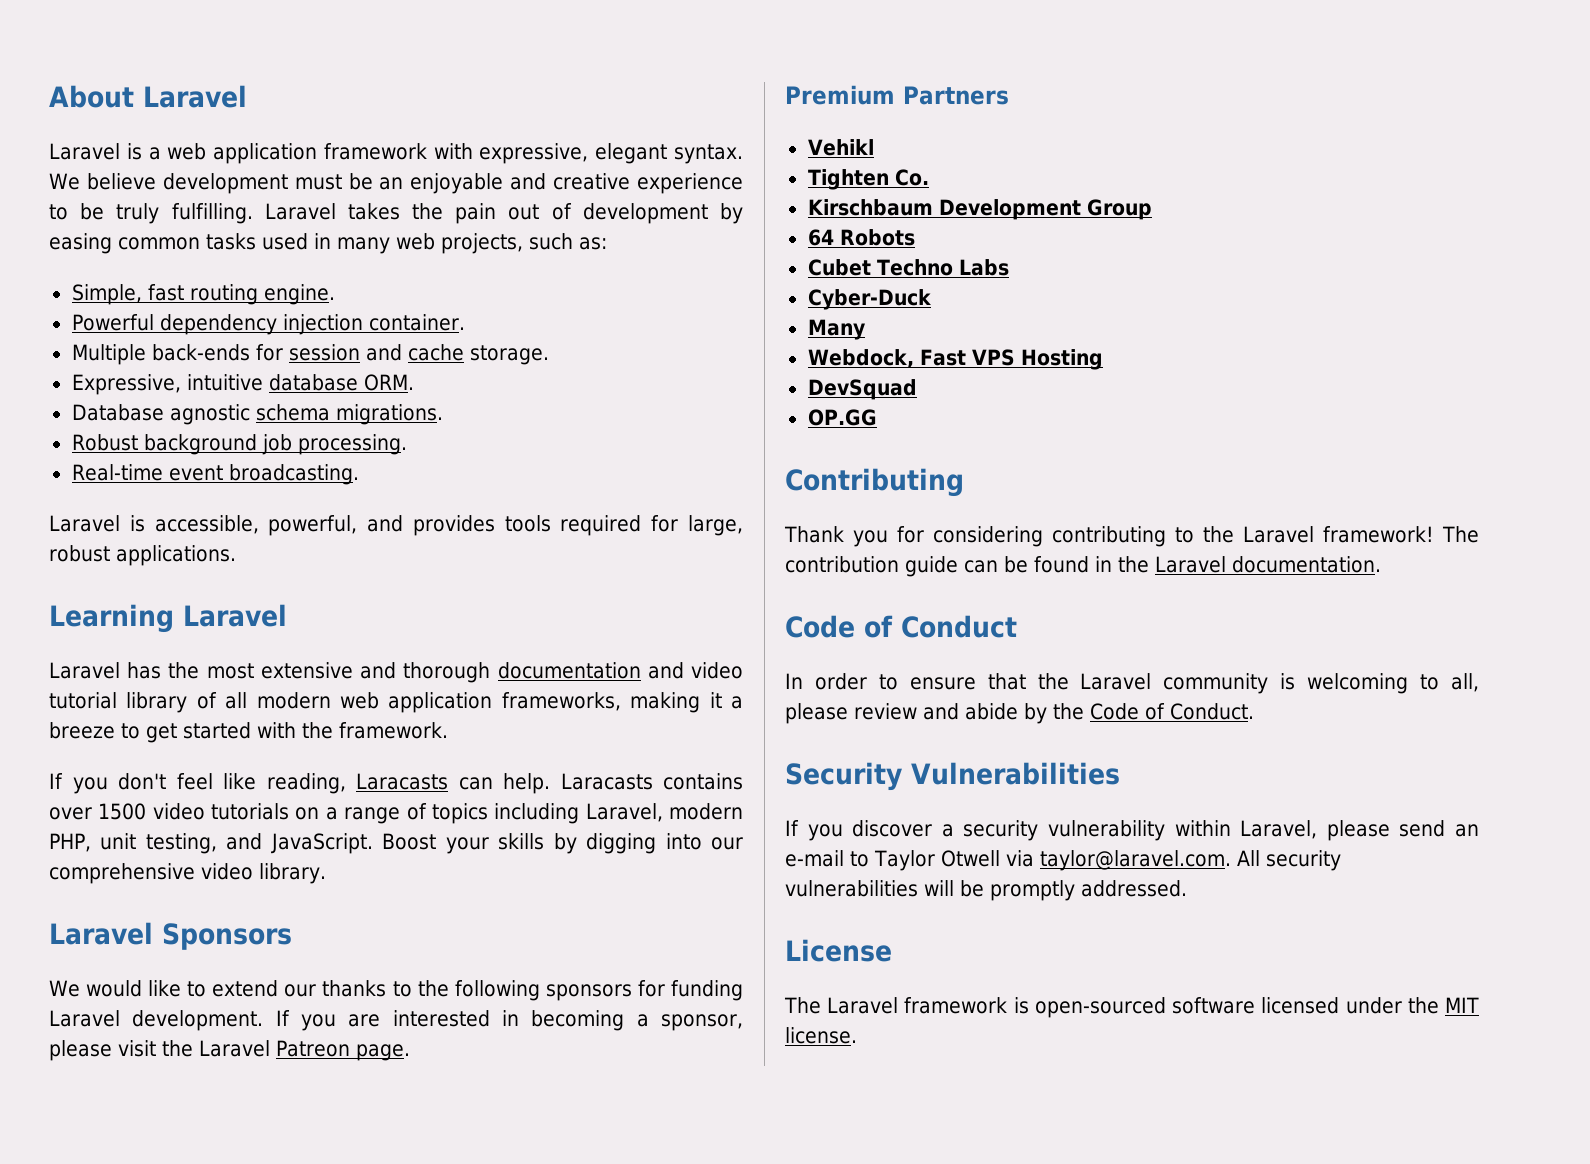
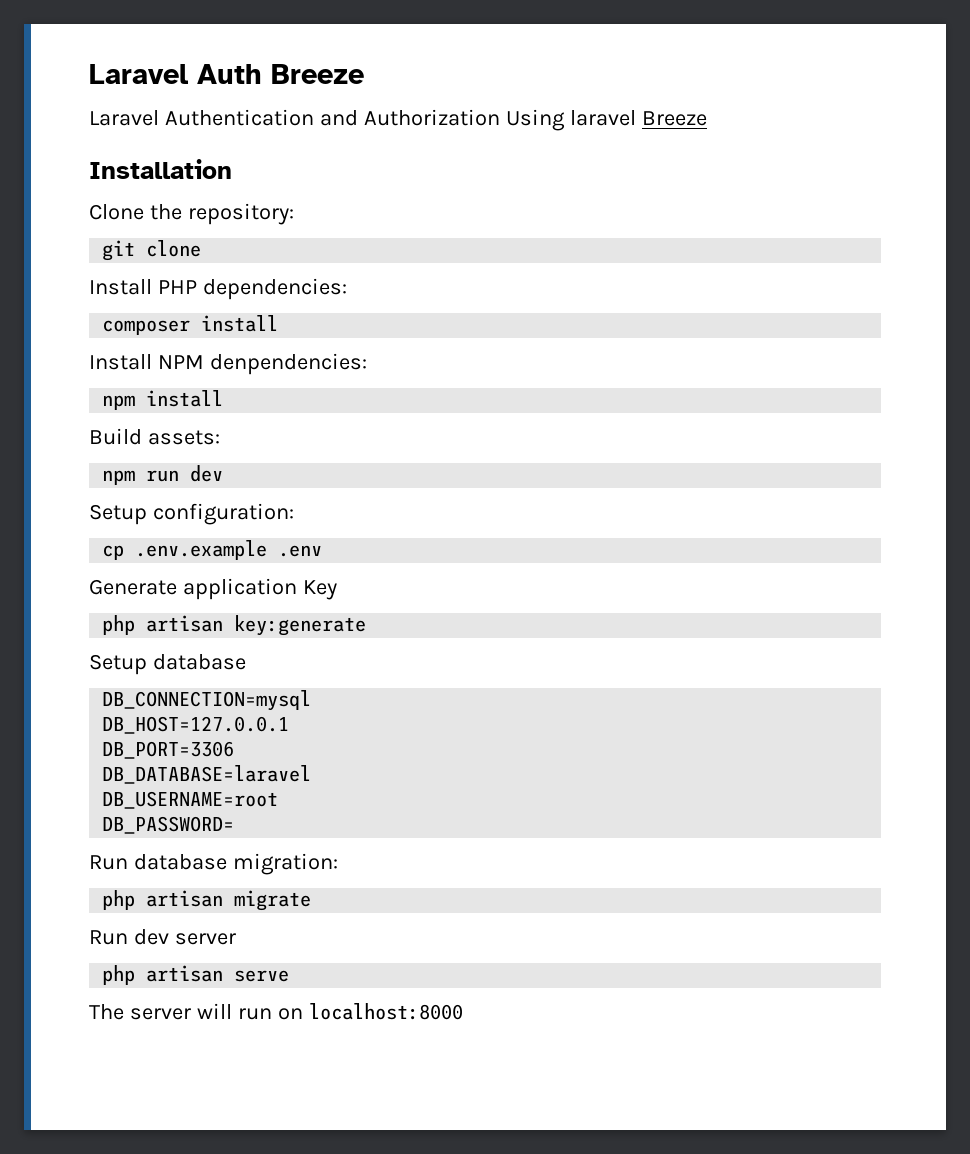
- About Laravel
- Laravel is a web application framework with expressive, elegant syntax. We believe development must be an enjoyable and creative experience to be truly fulfilling. Laravel takes the pain out of development by easing common tasks used in many web projects, such as:
- Simple, fast routing engine.
- Powerful dependency injection container.
- Multiple back-ends for session and cache storage.
- Expressive, intuitive database ORM.
- Database agnostic schema migrations.
- Robust background job processing.
- Real-time event broadcasting.
- Laravel is accessible, powerful, and provides tools required for large, robust applications.
- Learning Laravel
- Laravel has the most extensive and thorough documentation and video tutorial library of all modern web application frameworks, making it a breeze to get started with the framework.
- If you don't feel like reading, Laracasts can help. Laracasts contains over 1500 video tutorials on a range of topics including Laravel, modern PHP, unit testing, and JavaScript. Boost your skills by digging into our comprehensive video library.
- Laravel Sponsors
- We would like to extend our thanks to the following sponsors for funding Laravel development. If you are interested in becoming a sponsor, please visit the Laravel Patreon page.
- Premium Partners
- Vehikl
- Tighten Co.
- Kirschbaum Development Group
- 64 Robots
- Cubet Techno Labs
- Cyber-Duck
- Many
- Webdock, Fast VPS Hosting
- DevSquad
- OP.GG
- Contributing
- Thank you for considering contributing to the Laravel framework! The contribution guide can be found in the Laravel documentation.
- Code of Conduct
- In order to ensure that the Laravel community is welcoming to all, please review and abide by the Code of Conduct.
- Security Vulnerabilities
- If you discover a security vulnerability within Laravel, please send an e-mail to Taylor Otwell via taylor@laravel.com. All security vulnerabilities will be promptly addressed.
- License
- The Laravel framework is open-sourced software licensed under the MIT license.
+ Laravel Auth Breeze
+ Laravel Authentication and Authorization Using laravel Breeze
+ Installation
+ Clone the repository:
+ git clone
+ Install PHP dependencies:
+ composer install
+ Install NPM denpendencies:
+ npm install
+ Build assets:
+ npm run dev
+ Setup configuration:
+ cp .env.example .env
+ Generate application Key
+ php artisan key:generate
+ Setup database
+ DB_CONNECTION=mysql
+ DB_HOST=127.0.0.1
+ DB_PORT=3306
+ DB_DATABASE=laravel
+ DB_USERNAME=root
+ DB_PASSWORD=
+ Run database migration:
+ php artisan migrate
+ Run dev server
+ php artisan serve
+ The server will run on localhost:8000

